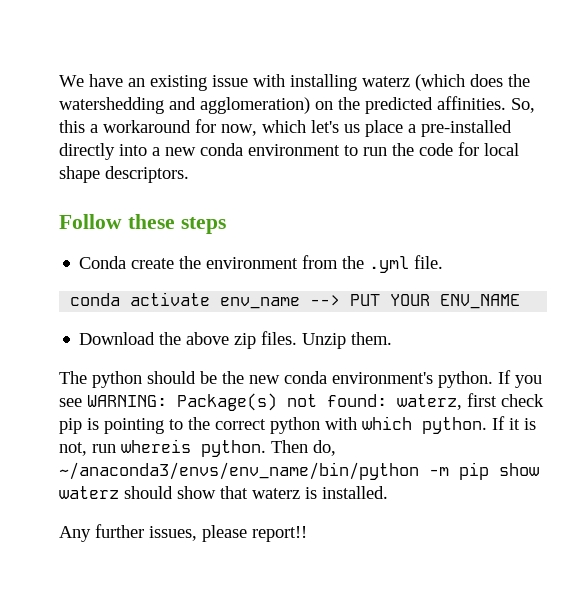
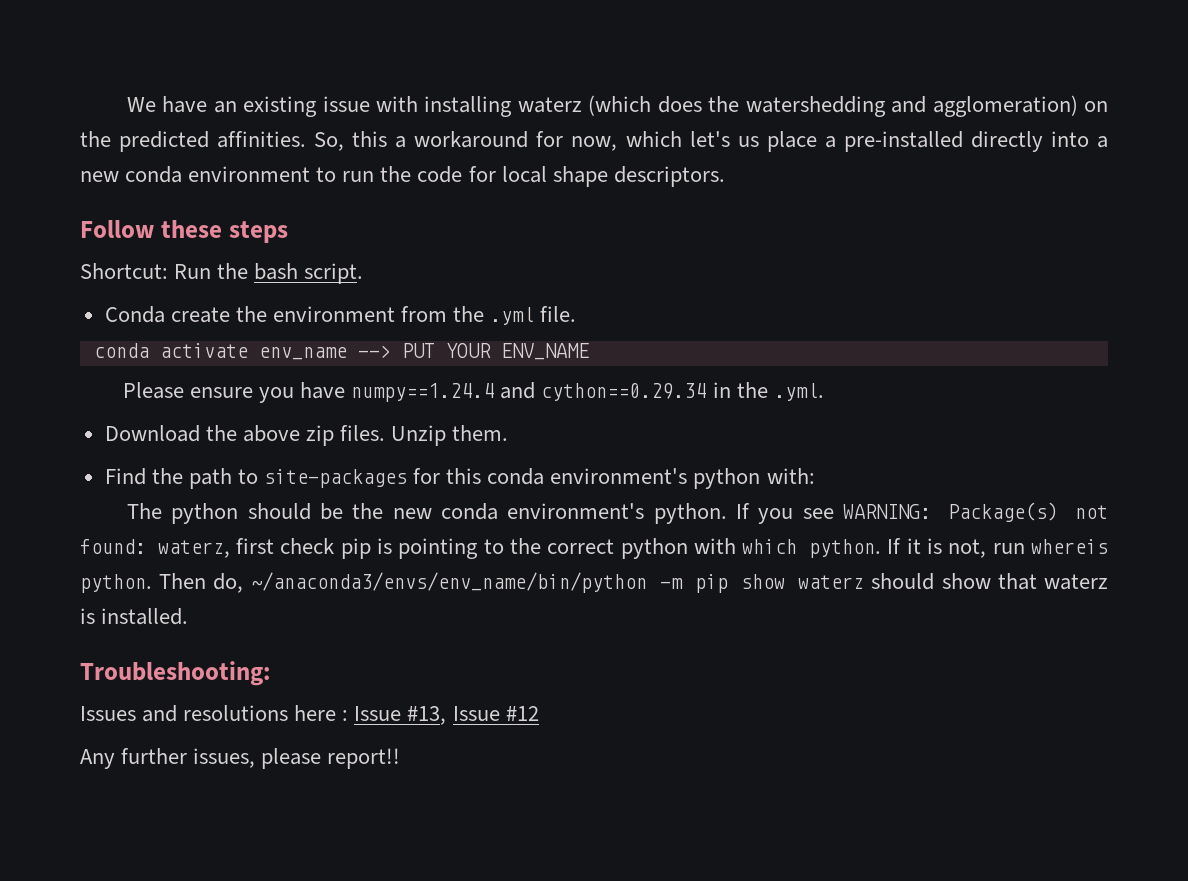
+ Shortcut: Run the bash script.
+ Please ensure you have numpy==1.24.4 and cython==0.29.34 in the .yml.
+ Find the path to site-packages for this conda environment's python with:
+ Troubleshooting:
+ Issues and resolutions here : Issue #13, Issue #12

